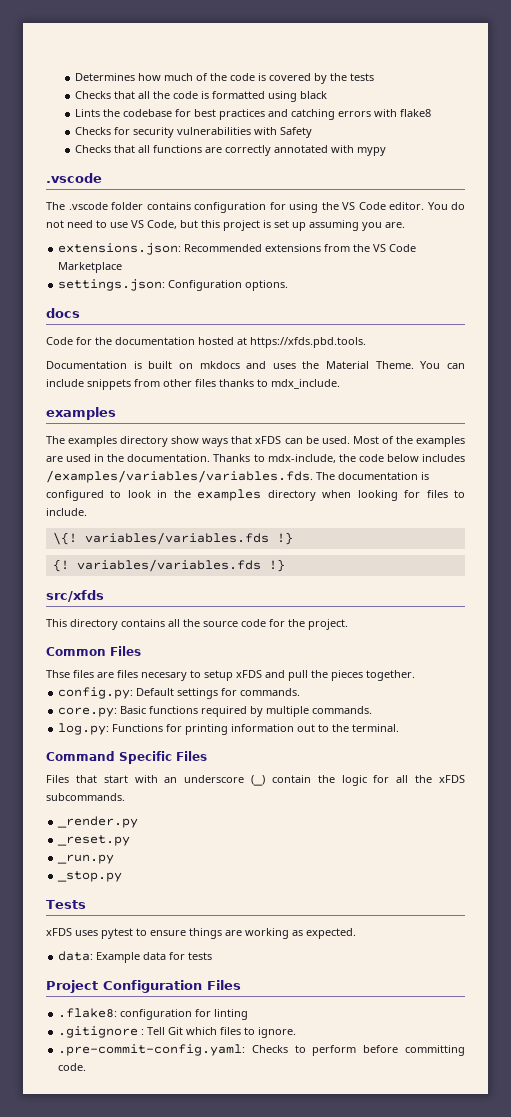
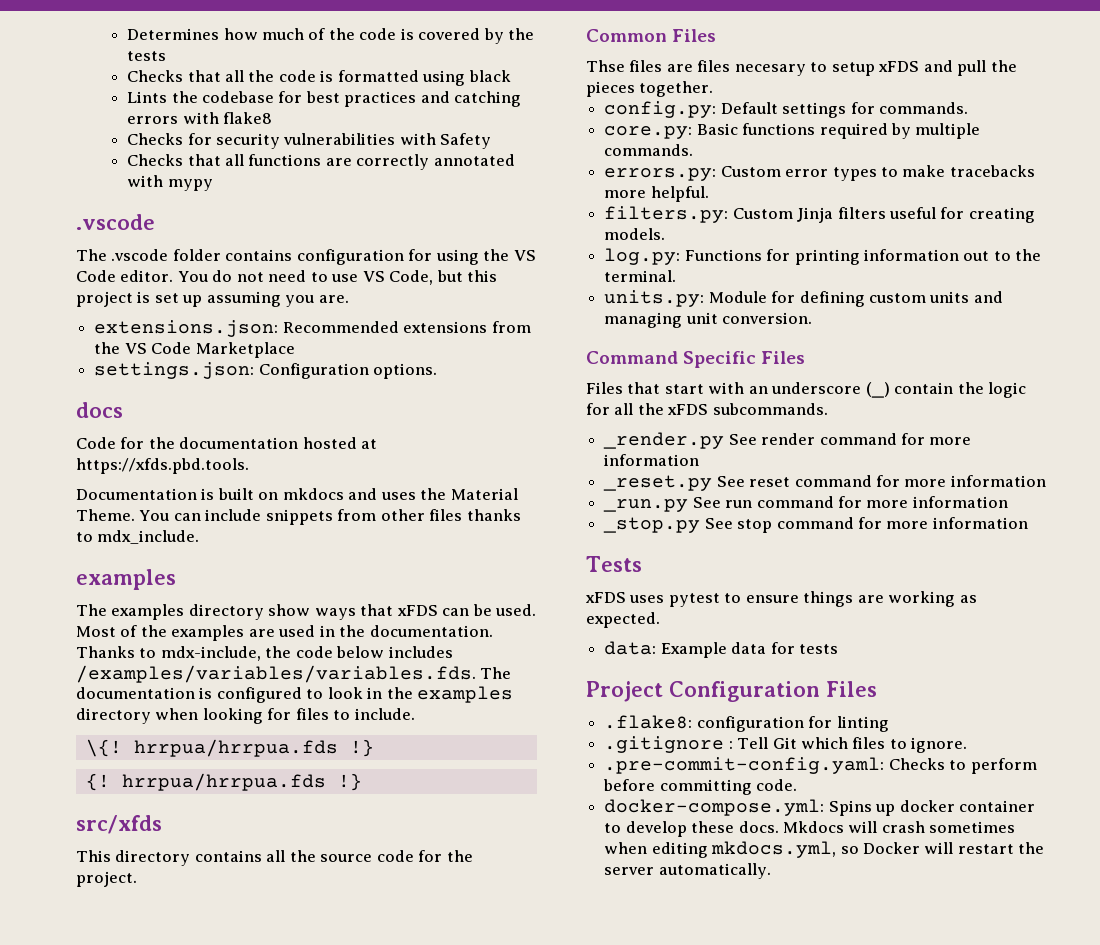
- \{! variables/variables.fds !}
+ \{! hrrpua/hrrpua.fds !}
- {! variables/variables.fds !}
+ {! hrrpua/hrrpua.fds !}
+ errors.py: Custom error types to make tracebacks more helpful.
+ filters.py: Custom Jinja filters useful for creating models.
+ units.py: Module for defining custom units and managing unit conversion.
- _render.py
- _reset.py
- _run.py
- _stop.py
+ _render.py See render command for more information
+ _reset.py See reset command for more information
+ _run.py See run command for more information
+ _stop.py See stop command for more information
+ docker-compose.yml: Spins up docker container to develop these docs. Mkdocs will crash sometimes when editing mkdocs.yml, so Docker will restart the server automatically.

